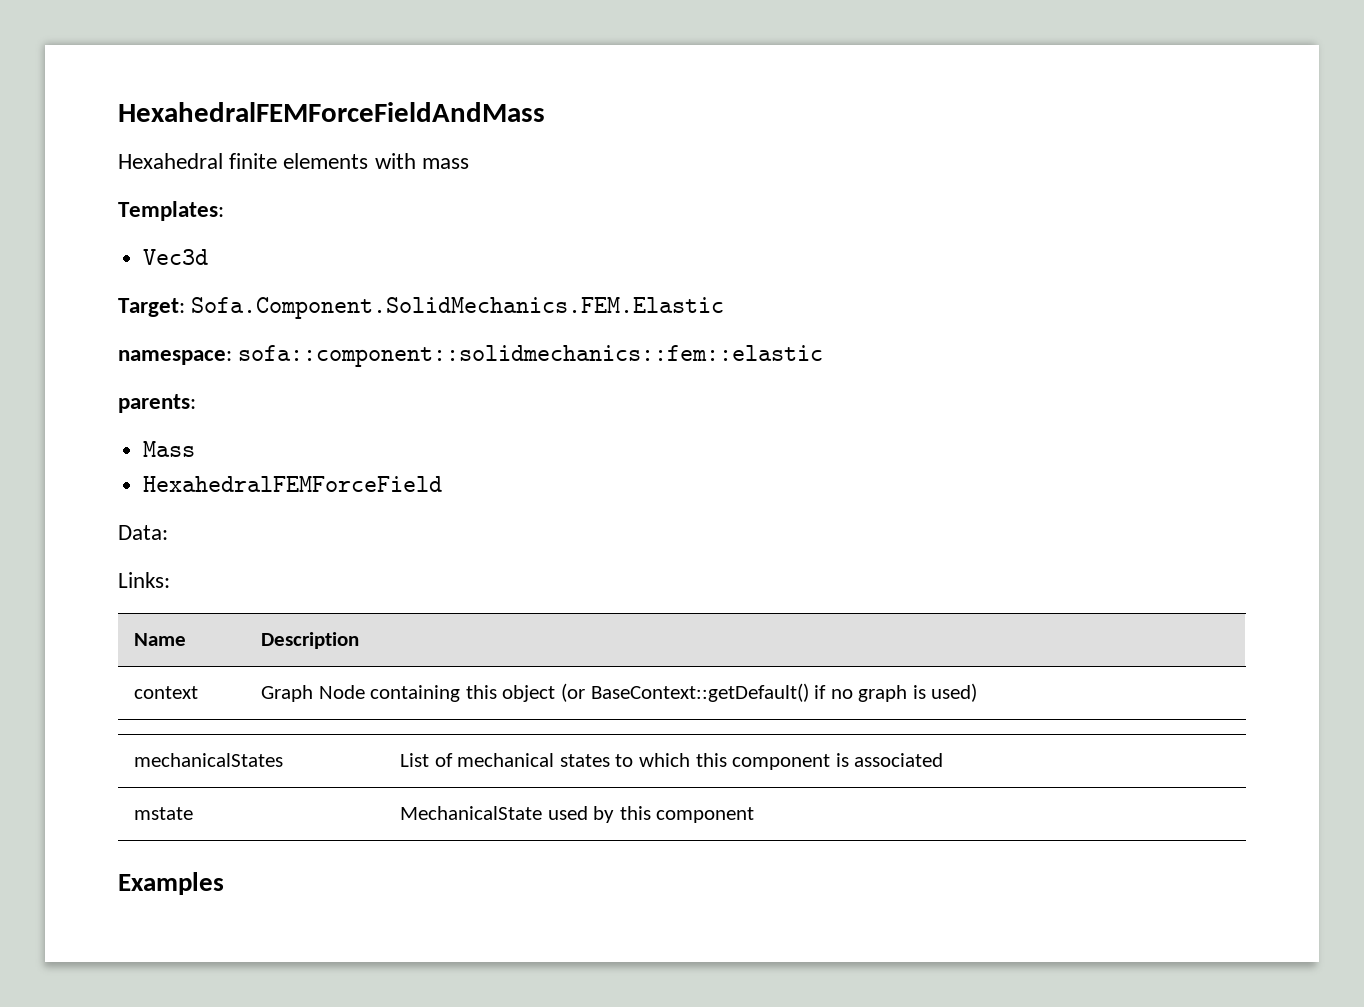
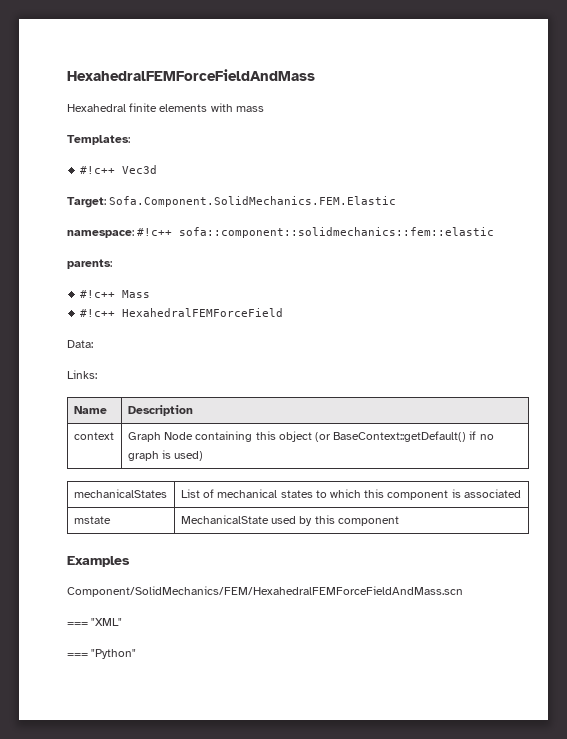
- Vec3d
+ #!c++ Vec3d
- namespace: sofa::component::solidmechanics::fem::elastic
+ namespace: #!c++ sofa::component::solidmechanics::fem::elastic
- Mass
+ #!c++ Mass
- HexahedralFEMForceField
+ #!c++ HexahedralFEMForceField
+ Component/SolidMechanics/FEM/HexahedralFEMForceFieldAndMass.scn
+ === "XML"
+ === "Python"

